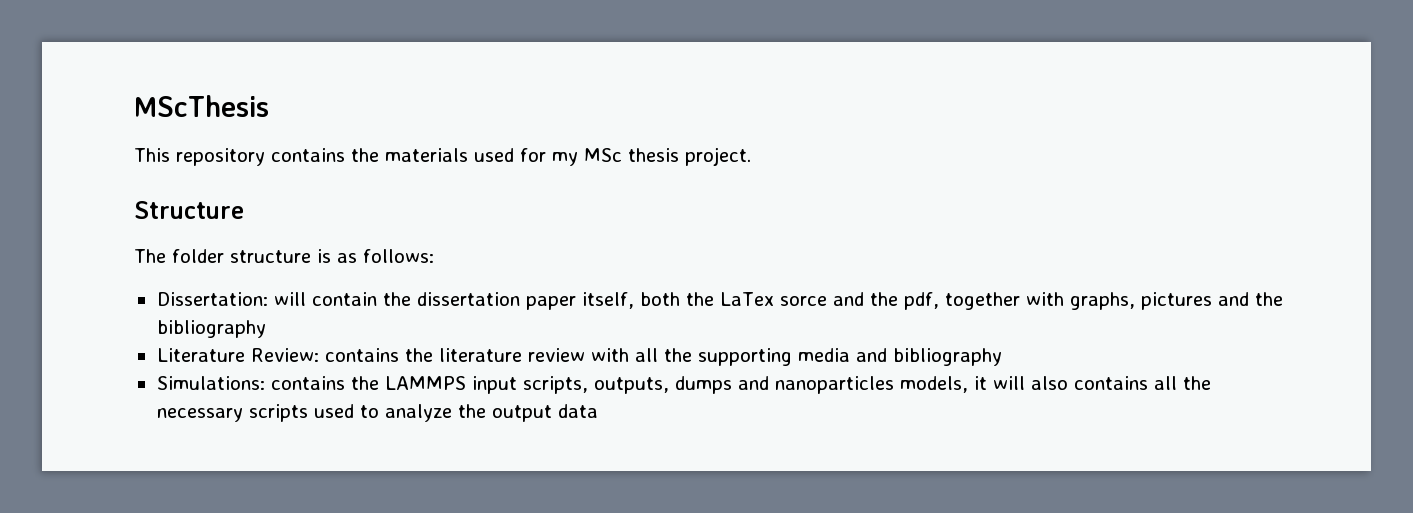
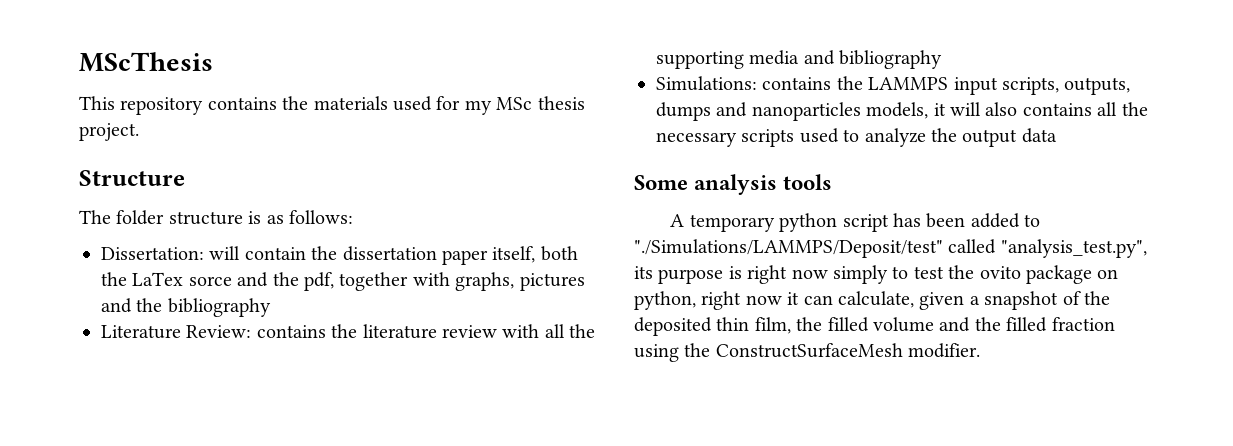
+ Some analysis tools
+ A temporary python script has been added to "./Simulations/LAMMPS/Deposit/test" called "analysis_test.py", its purpose is right now simply to test the ovito package on python, right now it can calculate, given a snapshot of the deposited thin film, the filled volume and the filled fraction using the ConstructSurfaceMesh modifier.

